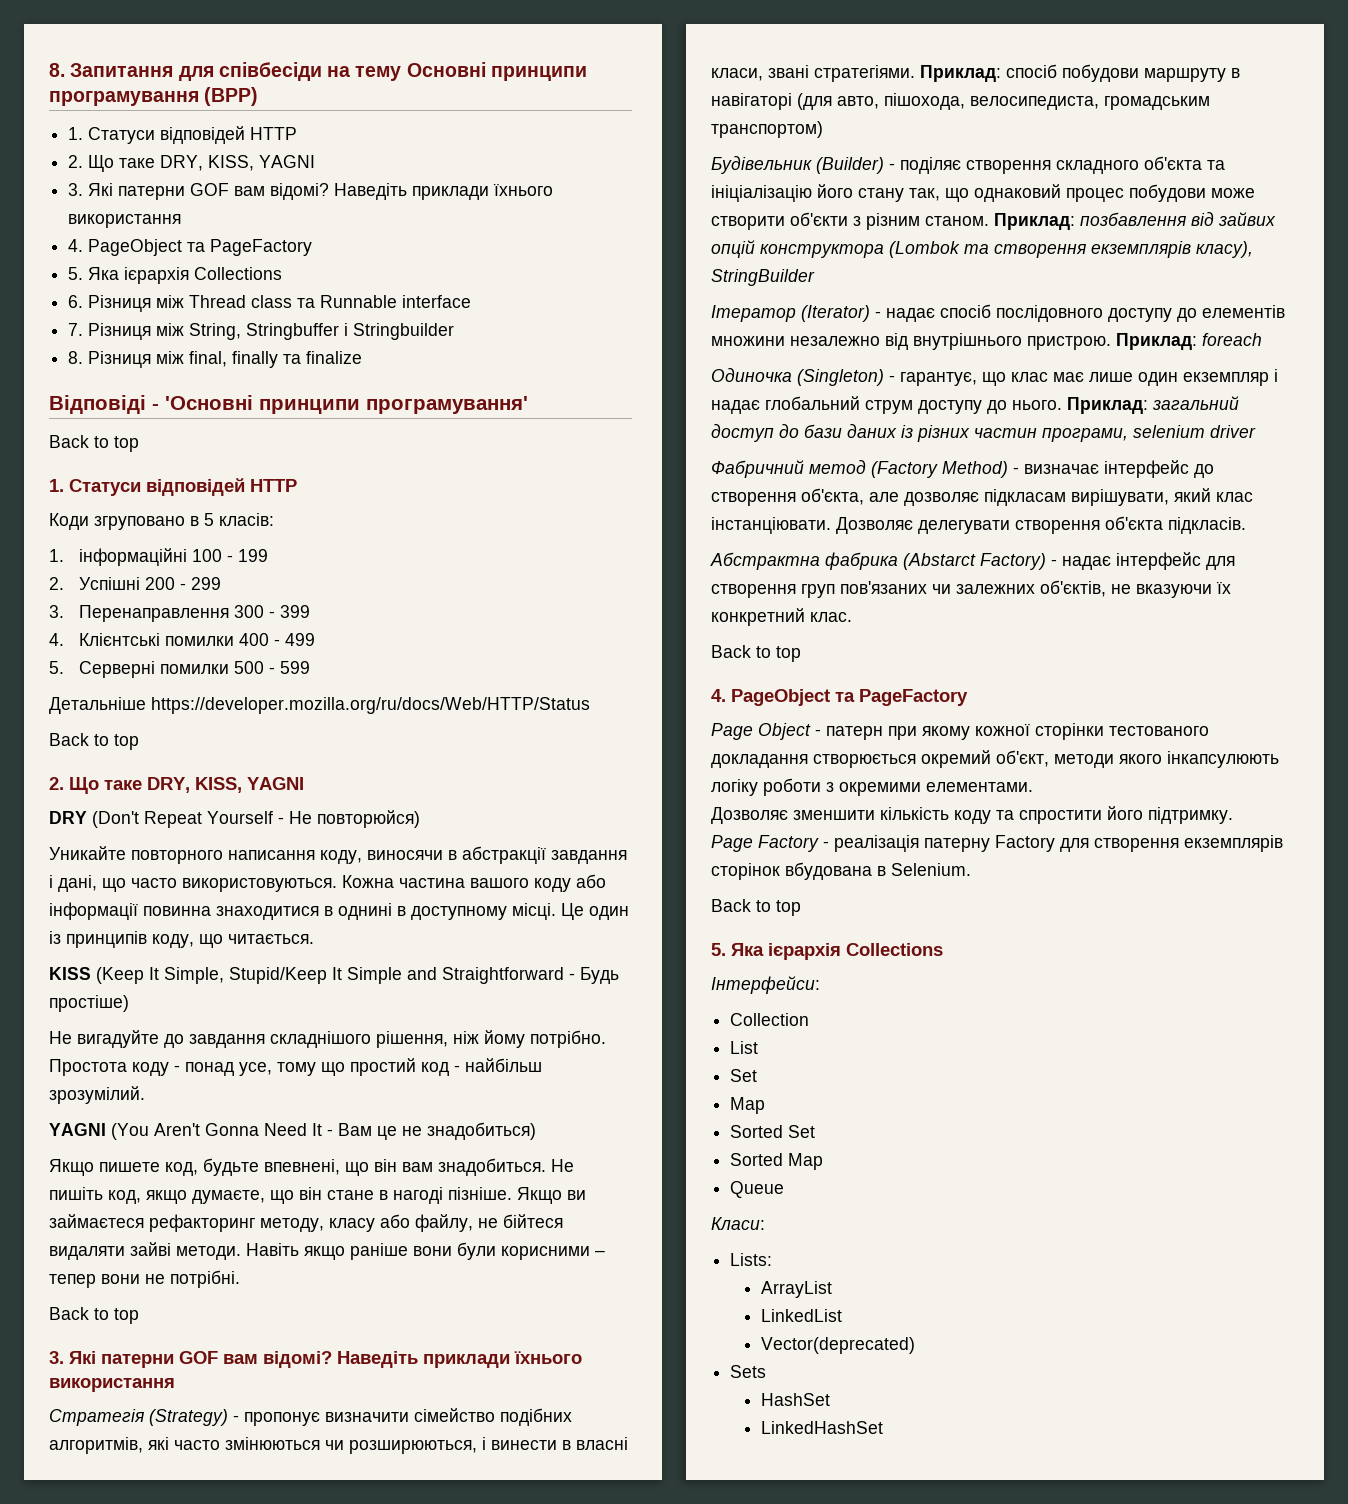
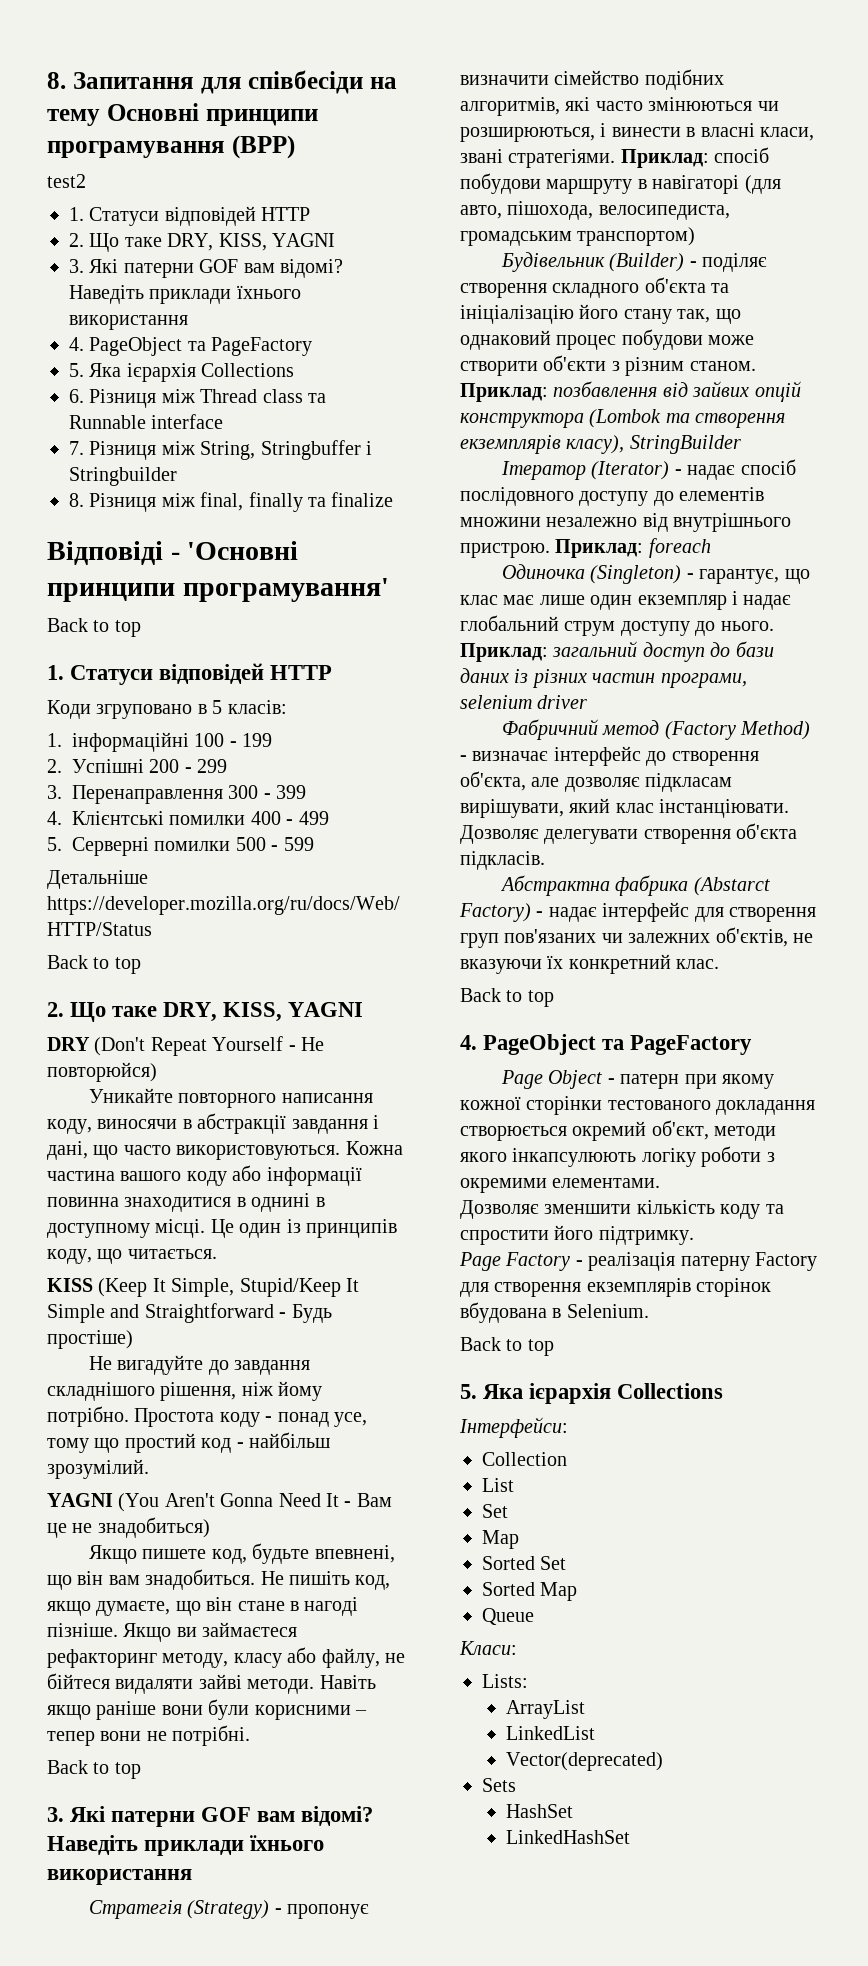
+ test2

